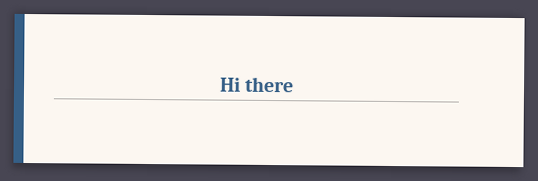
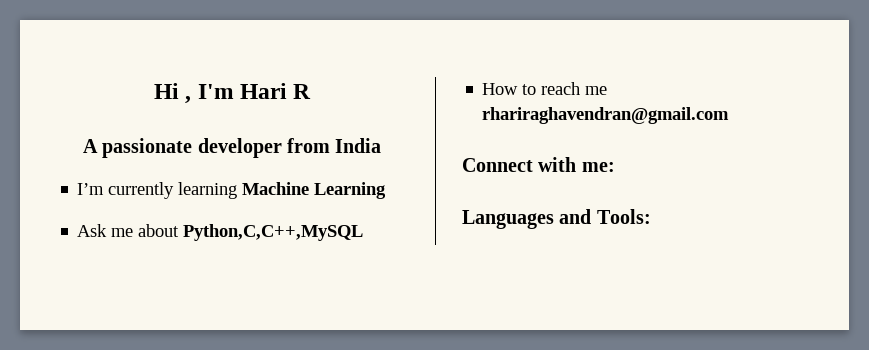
- Hi there
+ Hi , I'm Hari R
+ A passionate developer from India
+ I’m currently learning Machine Learning
+ Ask me about Python,C,C++,MySQL
+ How to reach me rhariraghavendran@gmail.com
+ Connect with me:
+ Languages and Tools:

